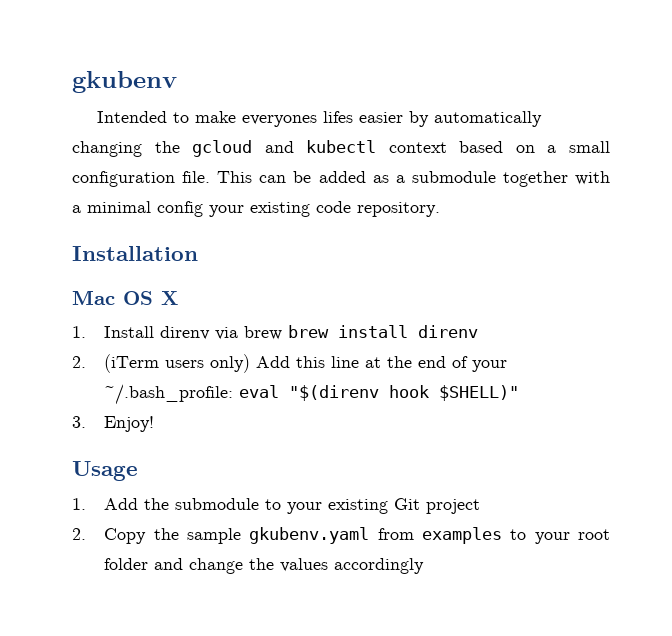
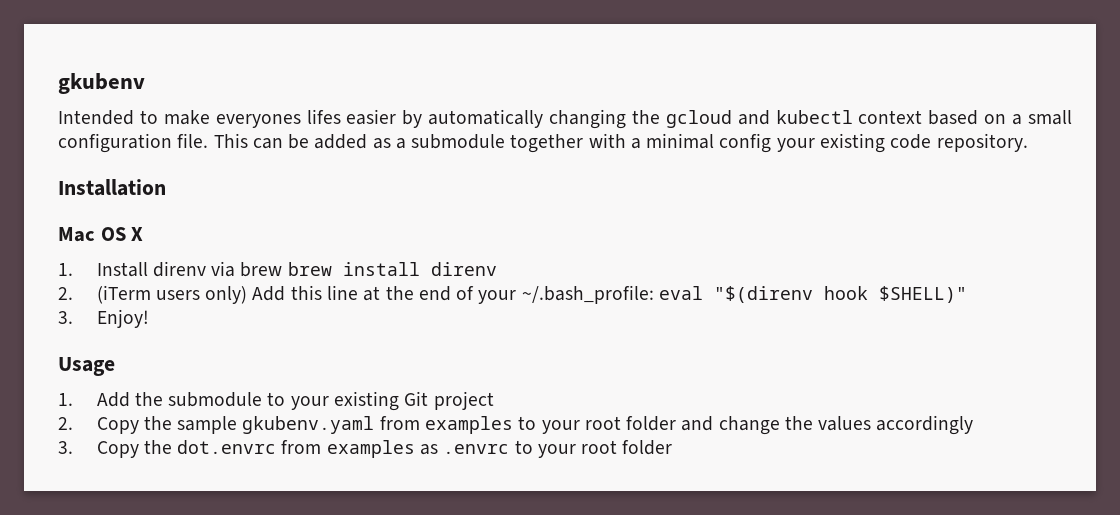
+ 3. Copy the dot.envrc from examples as .envrc to your root folder

